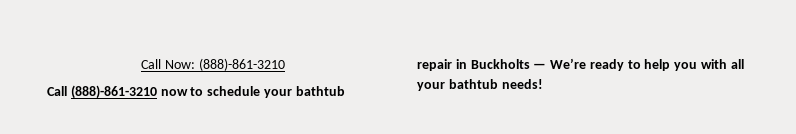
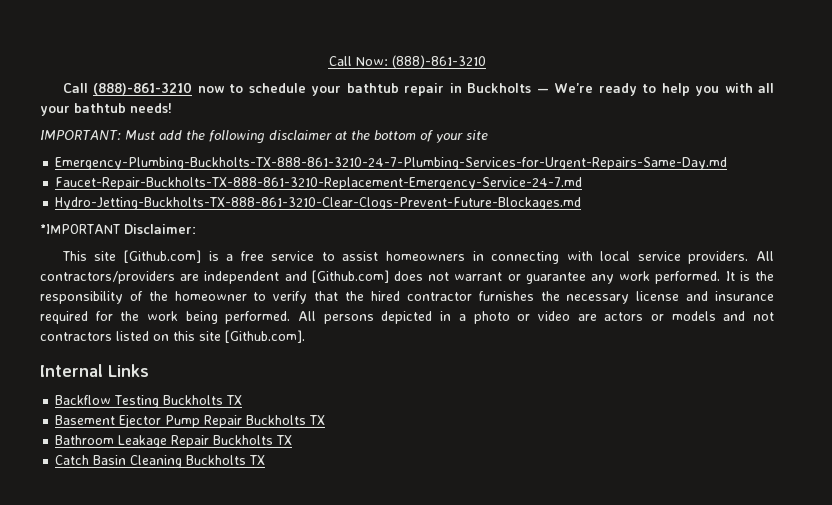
+ IMPORTANT: Must add the following disclaimer at the bottom of your site
+ Emergency-Plumbing-Buckholts-TX-888-861-3210-24-7-Plumbing-Services-for-Urgent-Repairs-Same-Day.md
+ Faucet-Repair-Buckholts-TX-888-861-3210-Replacement-Emergency-Service-24-7.md
+ Hydro-Jetting-Buckholts-TX-888-861-3210-Clear-Clogs-Prevent-Future-Blockages.md
+ *IMPORTANT Disclaimer:
+ This site [Github.com] is a free service to assist homeowners in connecting with local service providers. All contractors/providers are independent and [Github.com] does not warrant or guarantee any work performed. It is the responsibility of the homeowner to verify that the hired contractor furnishes the necessary license and insurance required for the work being performed. All persons depicted in a photo or video are actors or models and not contractors listed on this site [Github.com].
+ Internal Links
+ Backflow Testing Buckholts TX
+ Basement Ejector Pump Repair Buckholts TX
+ Bathroom Leakage Repair Buckholts TX
+ Catch Basin Cleaning Buckholts TX

